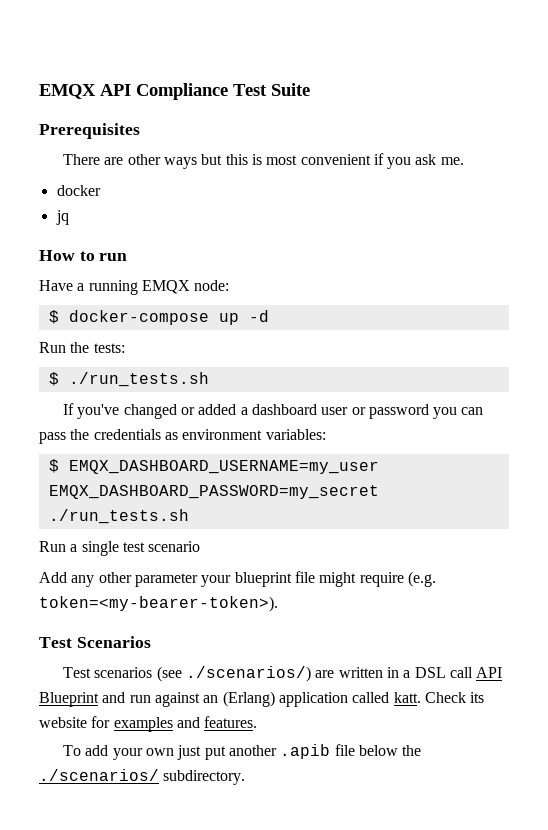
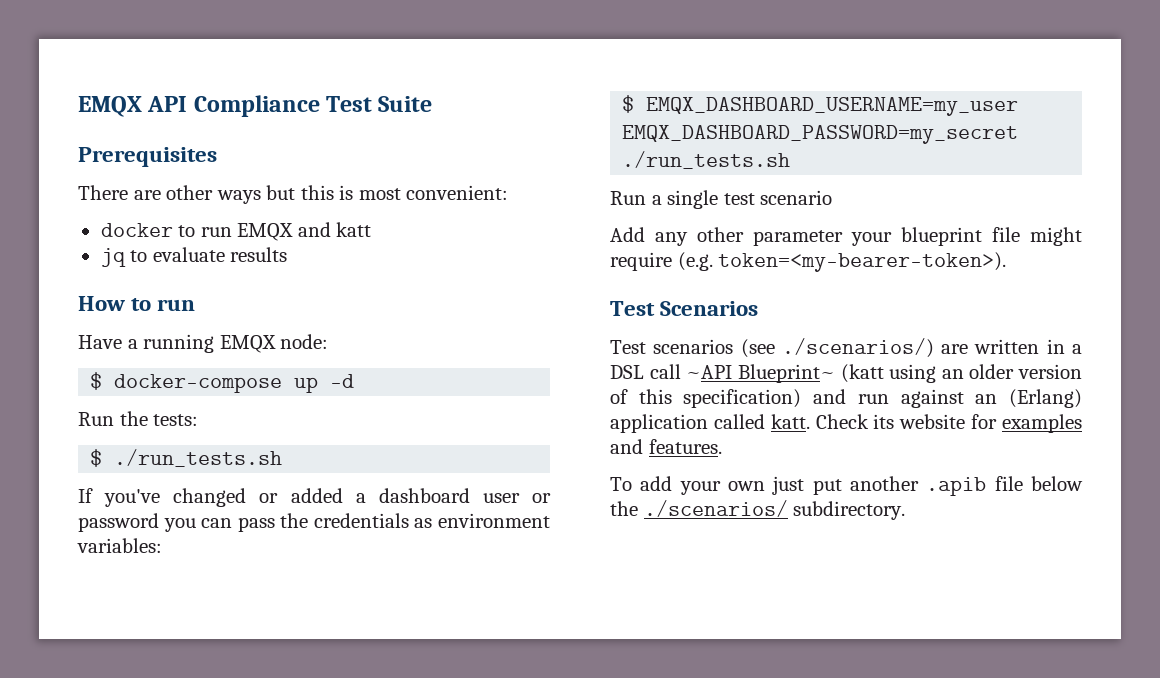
- There are other ways but this is most convenient if you ask me.
- docker
- jq
+ There are other ways but this is most convenient:
+ docker to run EMQX and katt
+ jq to evaluate results
- Test scenarios (see ./scenarios/) are written in a DSL call API Blueprint and run against an (Erlang) application called katt.
+ Test scenarios (see ./scenarios/) are written in a DSL call ~API Blueprint~ (katt using an older version of this specification) and run against an (Erlang) application called katt.

